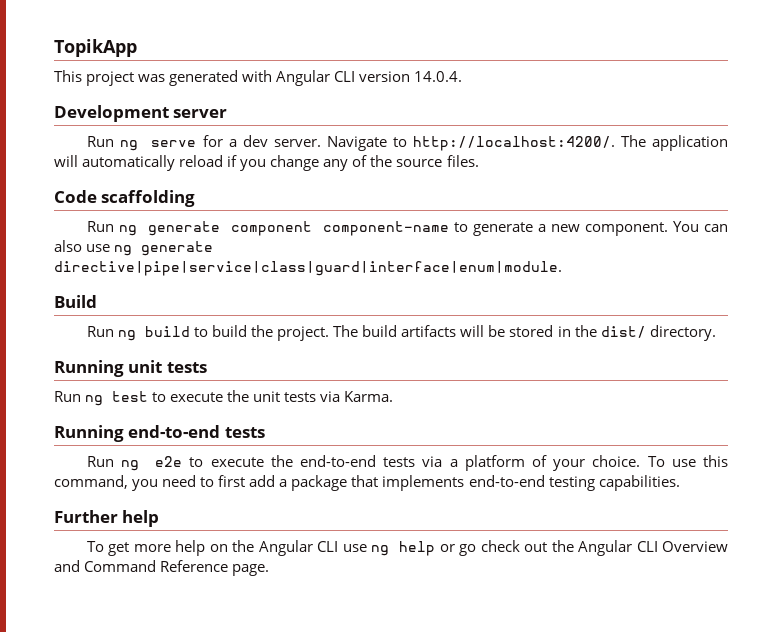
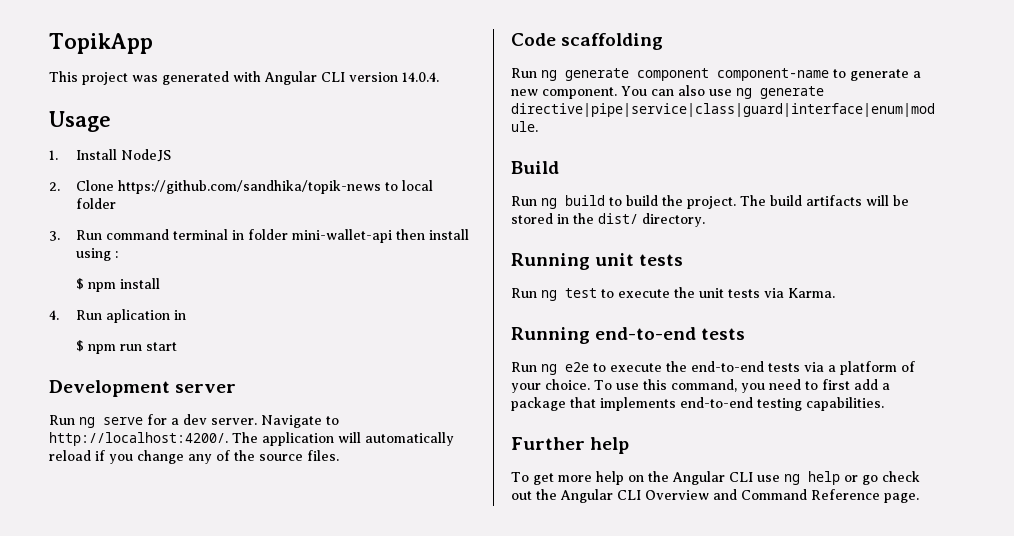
+ Usage
+ 1. Install NodeJS
+ 2. Clone https://github.com/sandhika/topik-news to local folder
+ 3. Run command terminal in folder mini-wallet-api then install using :
+ $ npm install
+ 4. Run aplication in
+ $ npm run start

